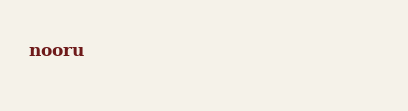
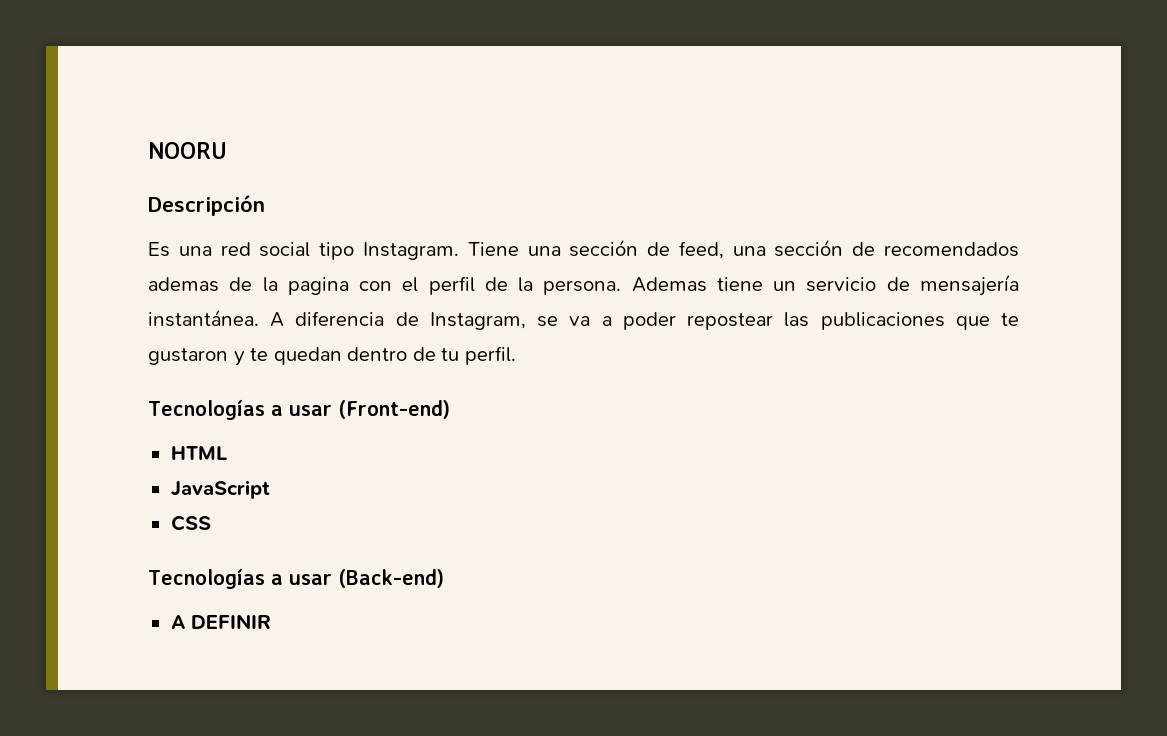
- nooru
+ NOORU
+ Descripción
+ Es una red social tipo Instagram. Tiene una sección de feed, una sección de recomendados ademas de la pagina con el perfil de la persona. Ademas tiene un servicio de mensajería instantánea. A diferencia de Instagram, se va a poder repostear las publicaciones que te gustaron y te quedan dentro de tu perfil.
+ Tecnologías a usar (Front-end)
+ HTML
+ JavaScript
+ CSS
+ Tecnologías a usar (Back-end)
+ A DEFINIR

